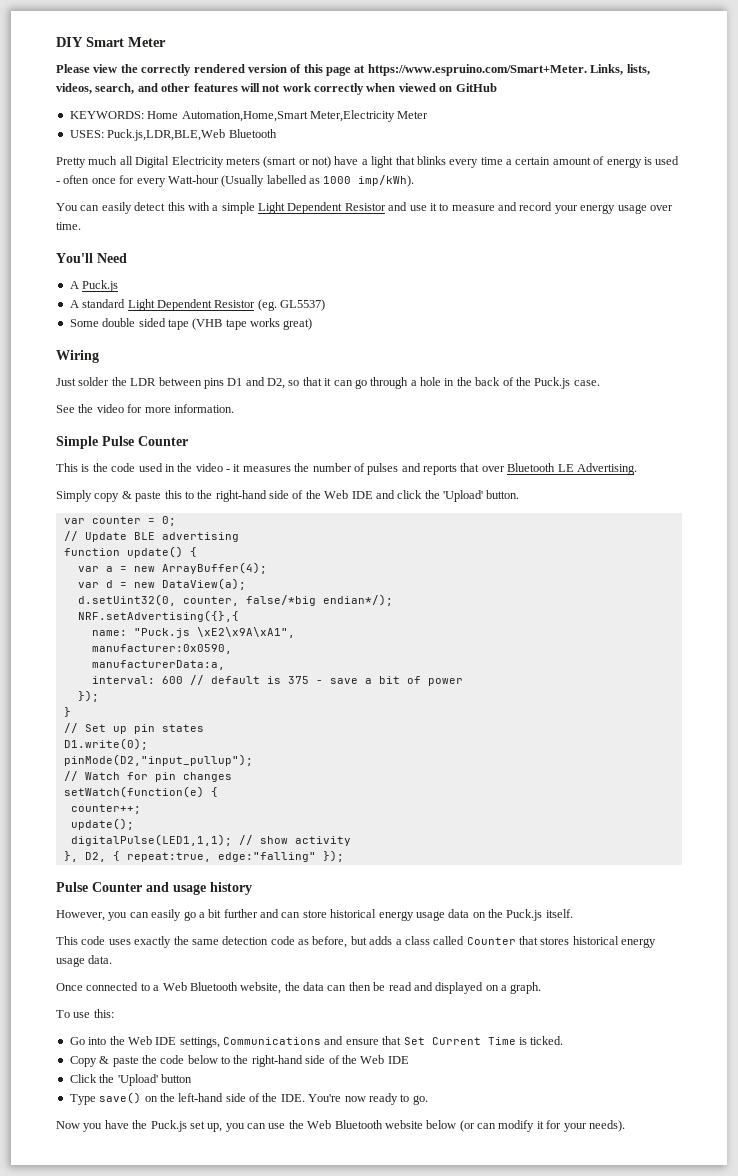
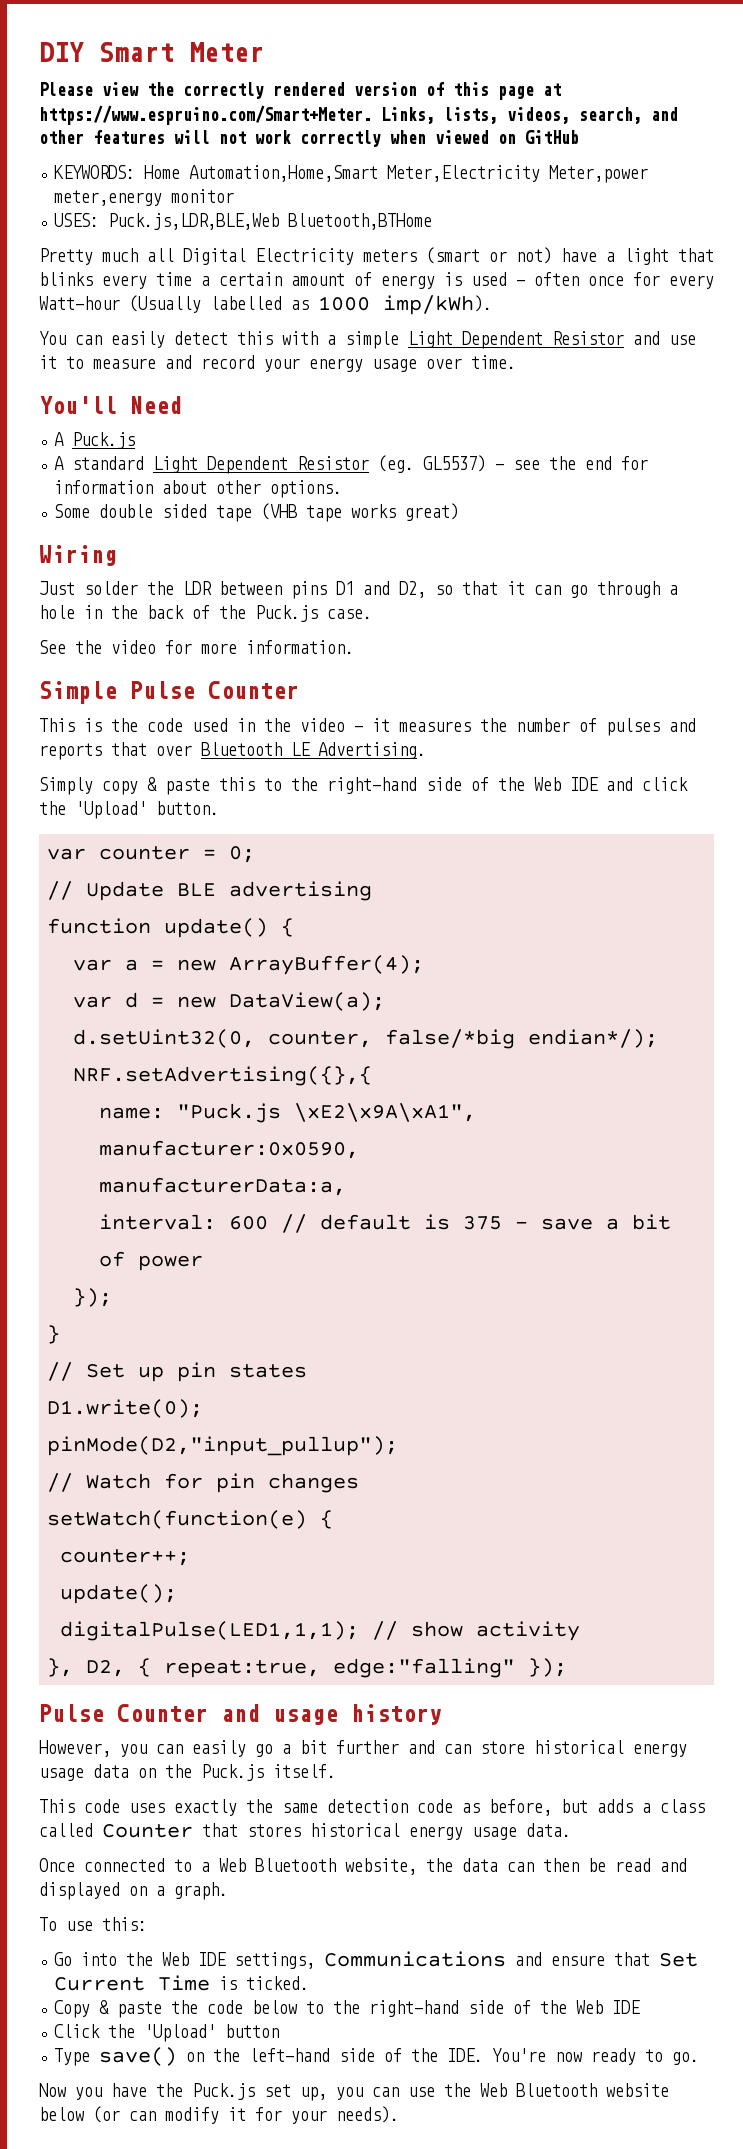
- KEYWORDS: Home Automation,Home,Smart Meter,Electricity Meter
+ KEYWORDS: Home Automation,Home,Smart Meter,Electricity Meter,power meter,energy monitor
- USES: Puck.js,LDR,BLE,Web Bluetooth
+ USES: Puck.js,LDR,BLE,Web Bluetooth,BTHome
- A standard Light Dependent Resistor (eg. GL5537)
+ A standard Light Dependent Resistor (eg. GL5537) - see the end for information about other options.

